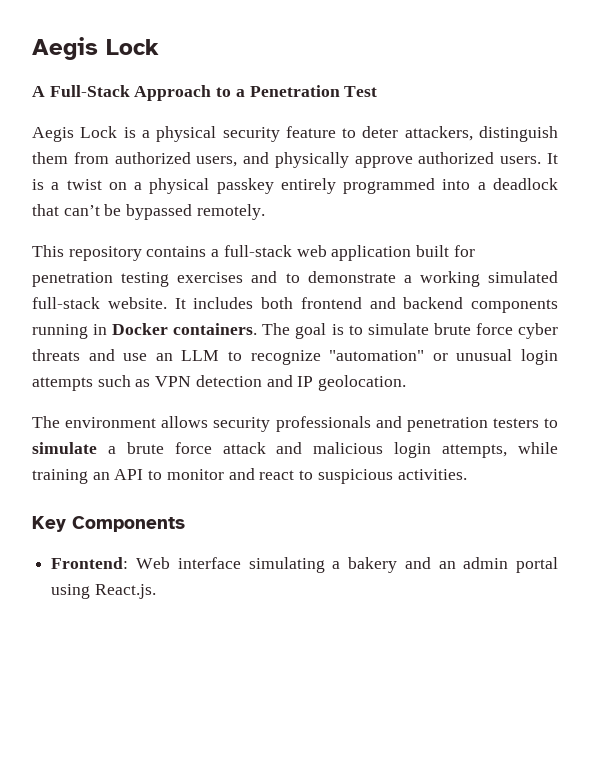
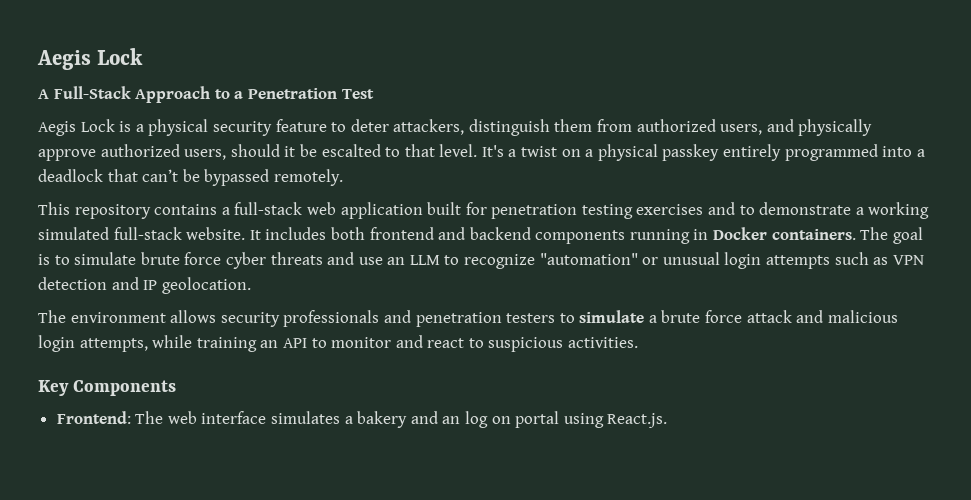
- Aegis Lock is a physical security feature to deter attackers, distinguish them from authorized users, and physically approve authorized users. It is a twist on a physical passkey entirely programmed into a deadlock that can’t be bypassed remotely.
+ Aegis Lock is a physical security feature to deter attackers, distinguish them from authorized users, and physically approve authorized users, should it be escalted to that level. It's a twist on a physical passkey entirely programmed into a deadlock that can’t be bypassed remotely.
- Frontend: Web interface simulating a bakery and an admin portal using React.js.
+ Frontend: The web interface simulates a bakery and an log on portal using React.js.

